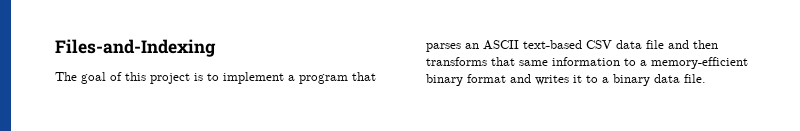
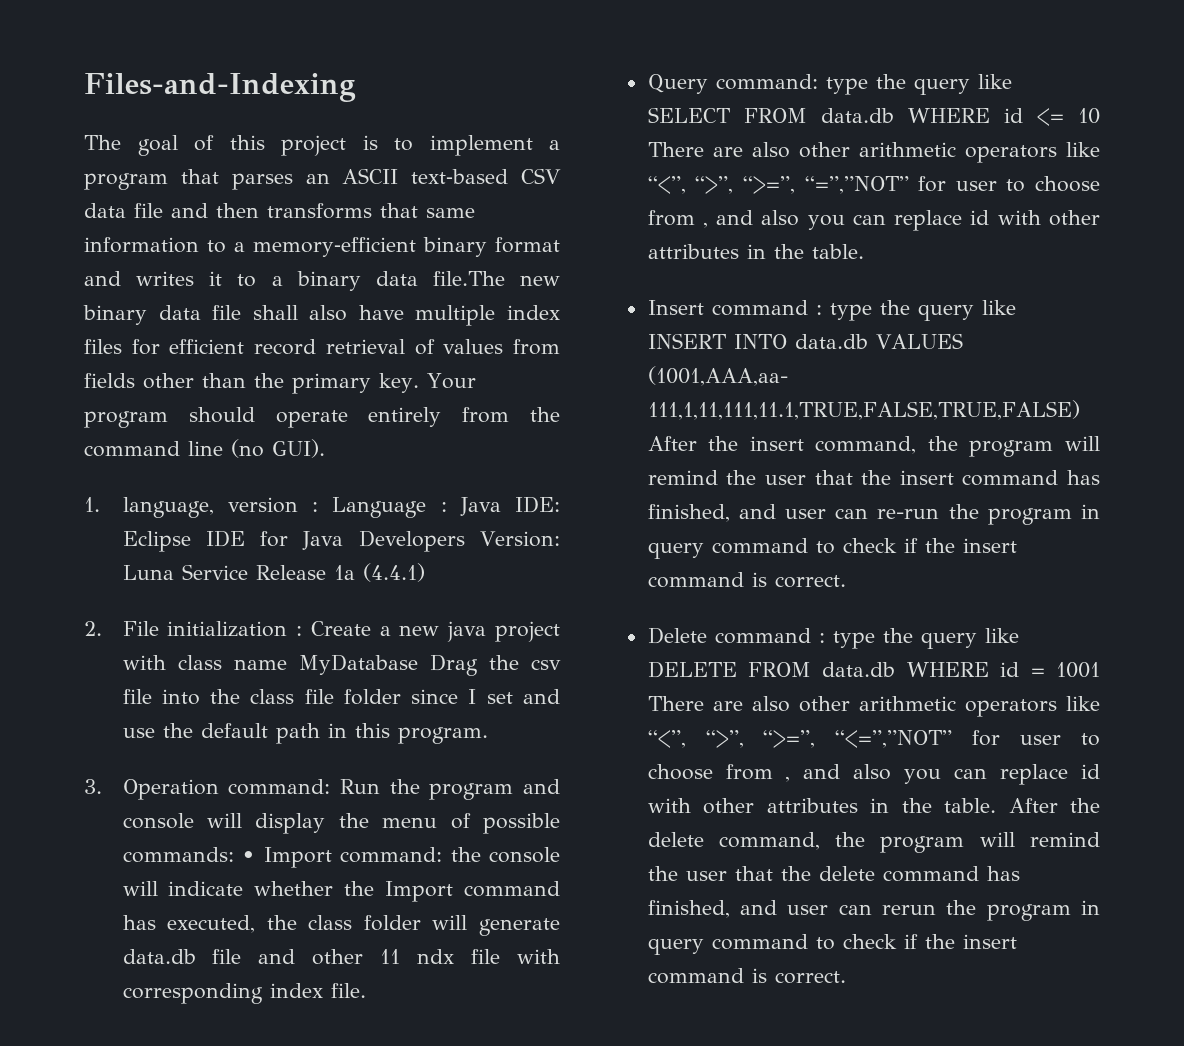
- The goal of this project is to implement a program that parses an ASCII text‑based CSV data file and then transforms that same information to a memory‑efficient binary format and writes it to a binary data file.
+ The goal of this project is to implement a program that parses an ASCII text‑based CSV data file and then transforms that same information to a memory‑efficient binary format and writes it to a binary data file.The new binary data file shall also have multiple index files for efficient record retrieval of values from fields other than the primary key. Your program should operate entirely from the command line (no GUI).
+ 1. language, version : Language : Java IDE: Eclipse IDE for Java Developers Version: Luna Service Release 1a (4.4.1)
+ 2. File initialization : Create a new java project with class name MyDatabase Drag the csv file into the class file folder since I set and use the default path in this program.
+ 3. Operation command: Run the program and console will display the menu of possible commands: • Import command: the console will indicate whether the Import command has executed, the class folder will generate data.db file and other 11 ndx file with corresponding index file.
+ Query command: type the query like SELECT FROM data.db WHERE id <= 10 There are also other arithmetic operators like “<”, “>”, “>=”, “=”,”NOT” for user to choose from , and also you can replace id with other attributes in the table.
+ Insert command : type the query like INSERT INTO data.db VALUES (1001,AAA,aa- 111,1,11,111,11.1,TRUE,FALSE,TRUE,FALSE) After the insert command, the program will remind the user that the insert command has finished, and user can re-run the program in query command to check if the insert command is correct.
+ Delete command : type the query like DELETE FROM data.db WHERE id = 1001 There are also other arithmetic operators like “<”, “>”, “>=”, “<=”,”NOT” for user to choose from , and also you can replace id with other attributes in the table. After the delete command, the program will remind the user that the delete command has finished, and user can rerun the program in query command to check if the insert command is correct.

